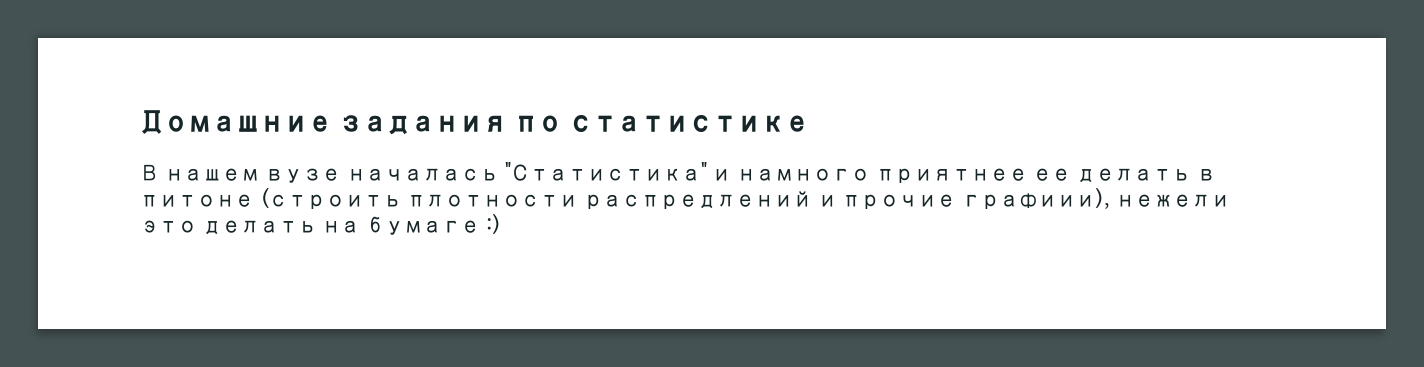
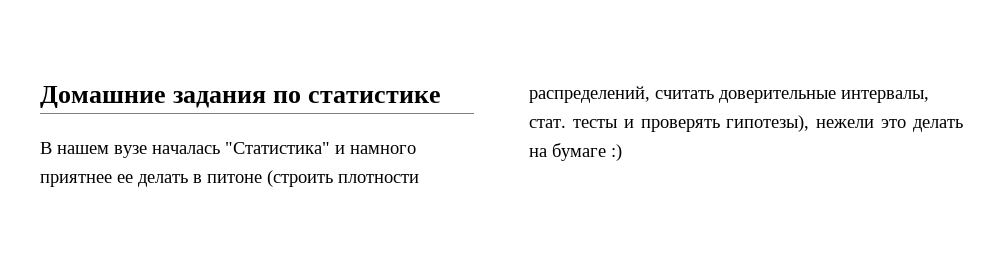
- В нашем вузе началась "Статистика" и намного приятнее ее делать в питоне (строить плотности распредлений и прочие графиии), нежели это делать на бумаге :)
+ В нашем вузе началась "Статистика" и намного приятнее ее делать в питоне (строить плотности распределений, считать доверительные интервалы, стат. тесты и проверять гипотезы), нежели это делать на бумаге :)

